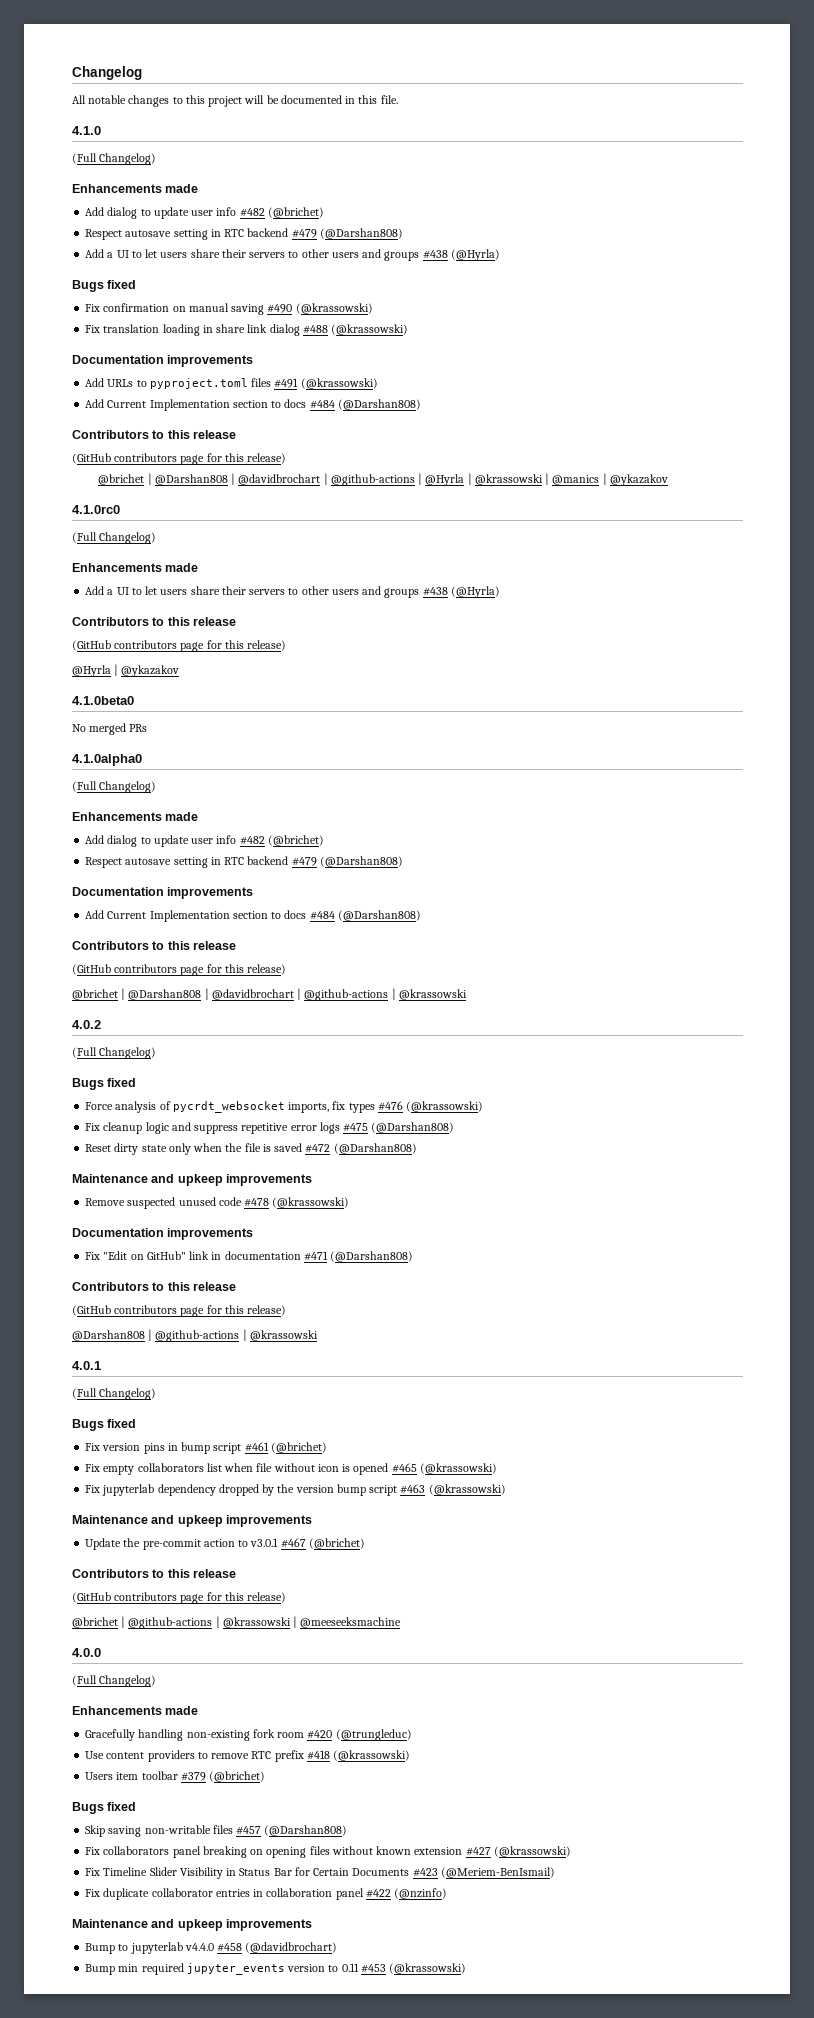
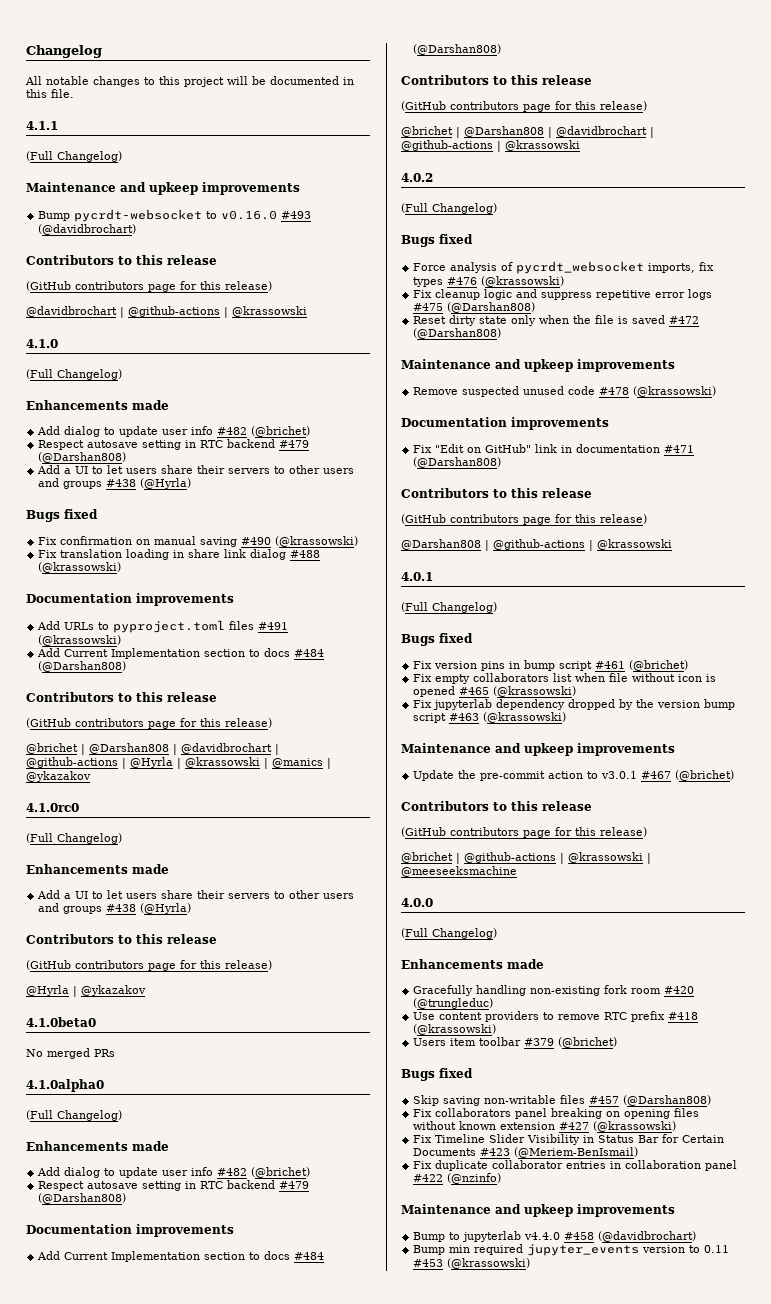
+ 4.1.1
+ (Full Changelog)
+ Maintenance and upkeep improvements
+ Bump pycrdt-websocket to v0.16.0 #493 (@davidbrochart)
+ Contributors to this release
+ (GitHub contributors page for this release)
+ @davidbrochart | @github-actions | @krassowski

